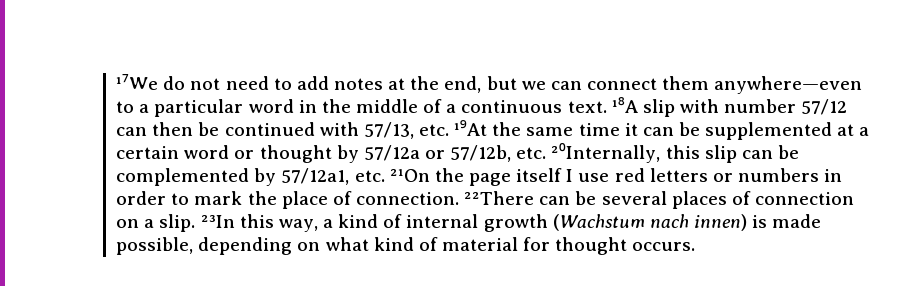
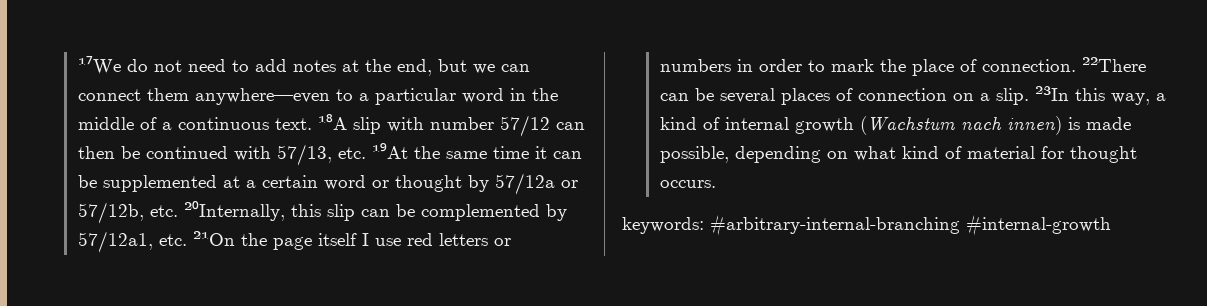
+ keywords: #arbitrary-internal-branching #internal-growth

